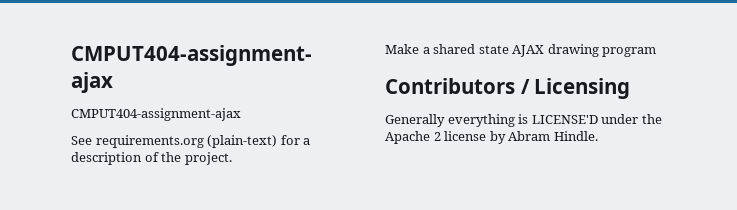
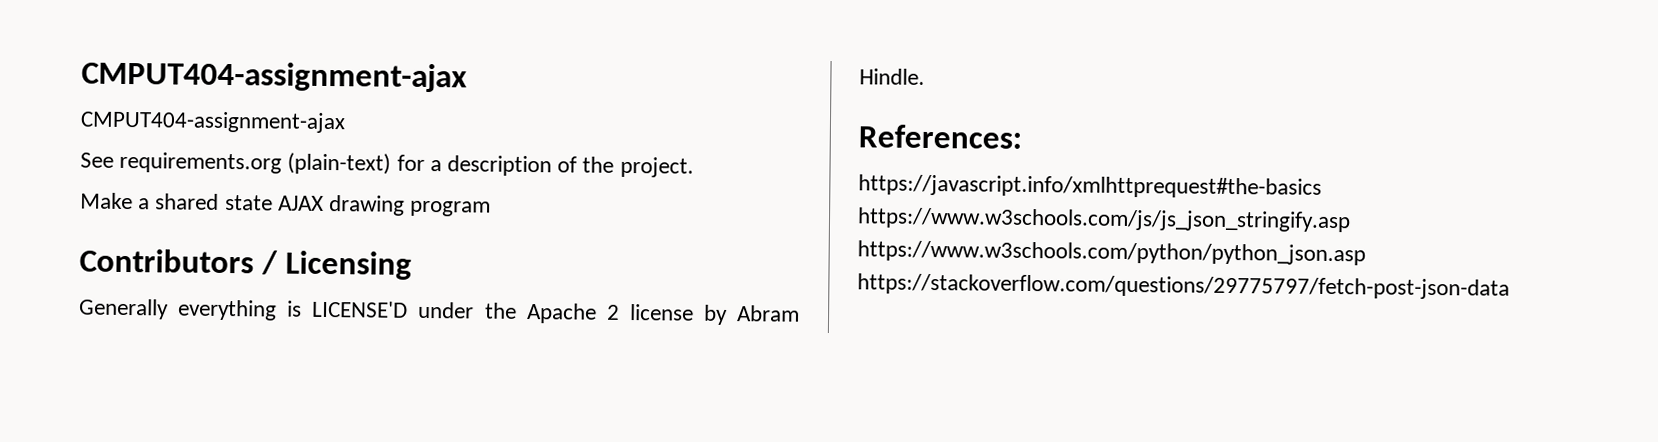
+ References:
+ https://javascript.info/xmlhttprequest#the-basics https://www.w3schools.com/js/js_json_stringify.asp https://www.w3schools.com/python/python_json.asp https://stackoverflow.com/questions/29775797/fetch-post-json-data

